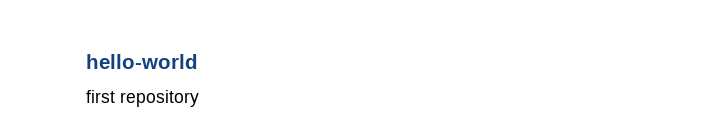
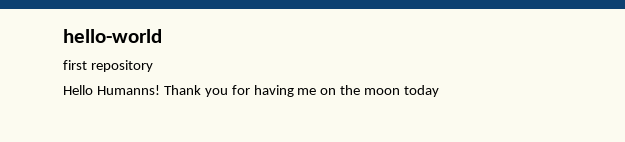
+ Hello Humanns! Thank you for having me on the moon today

